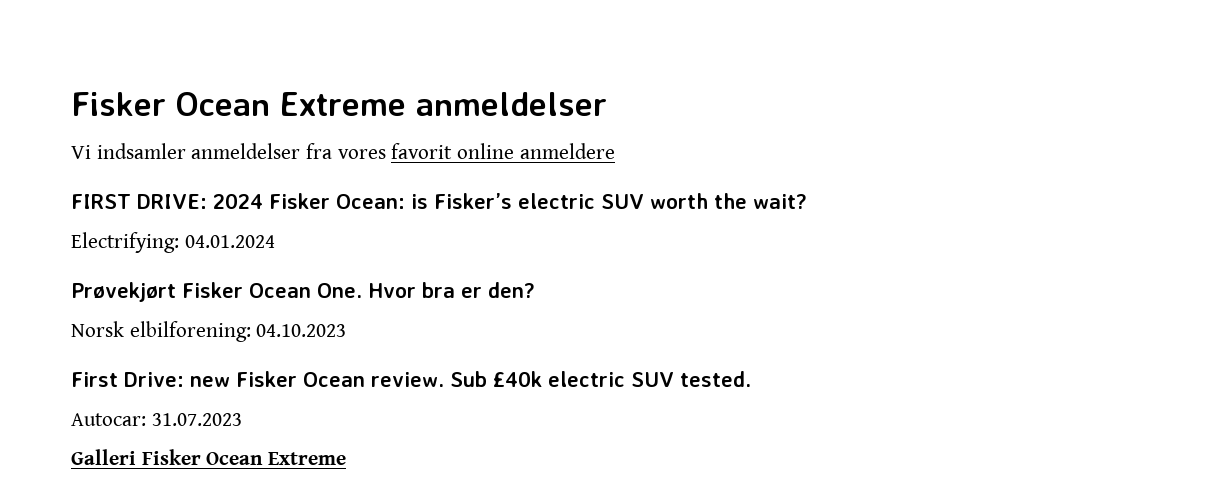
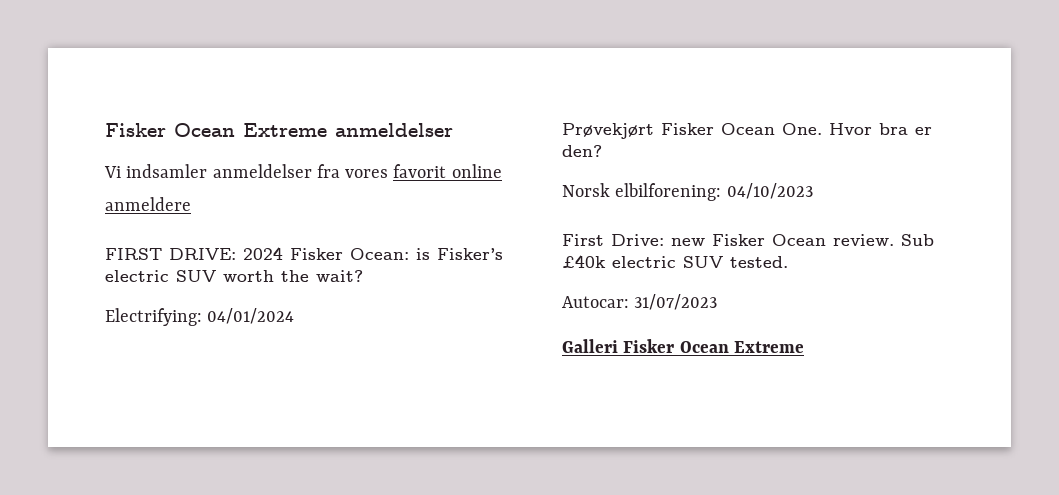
- Electrifying: 04.01.2024
+ Electrifying: 04/01/2024
- Norsk elbilforening: 04.10.2023
+ Norsk elbilforening: 04/10/2023
- Autocar: 31.07.2023
+ Autocar: 31/07/2023

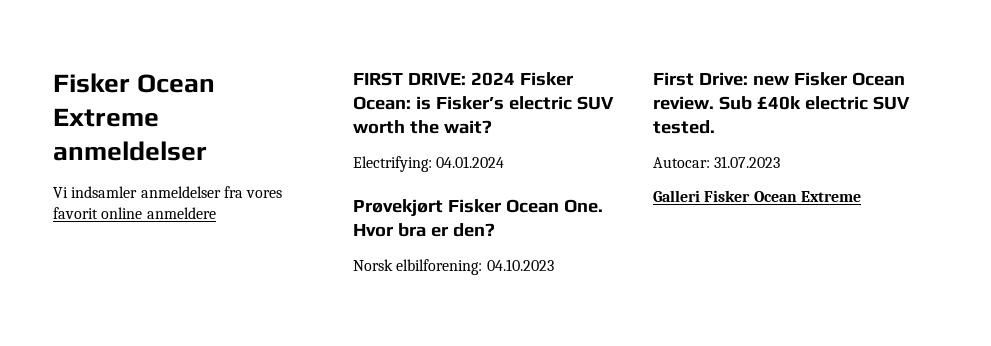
- Electrifying: 04/01/2024
+ Electrifying: 04.01.2024
- Norsk elbilforening: 04/10/2023
+ Norsk elbilforening: 04.10.2023
- Autocar: 31/07/2023
+ Autocar: 31.07.2023

